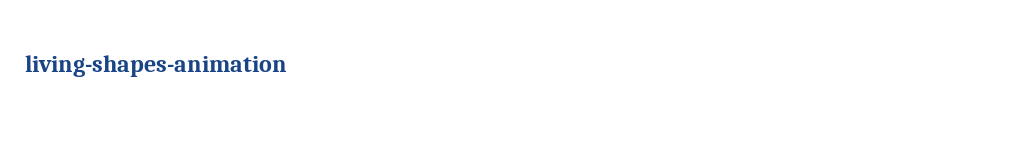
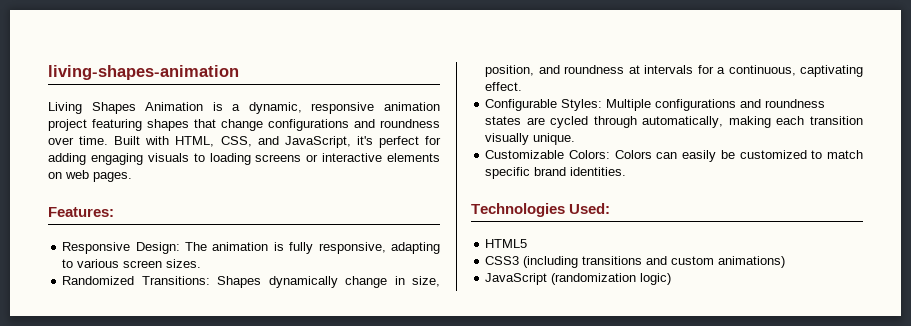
+ Living Shapes Animation is a dynamic, responsive animation project featuring shapes that change configurations and roundness over time. Built with HTML, CSS, and JavaScript, it's perfect for adding engaging visuals to loading screens or interactive elements on web pages.
+ Features:
+ Responsive Design: The animation is fully responsive, adapting to various screen sizes.
+ Randomized Transitions: Shapes dynamically change in size, position, and roundness at intervals for a continuous, captivating effect.
+ Configurable Styles: Multiple configurations and roundness states are cycled through automatically, making each transition visually unique.
+ Customizable Colors: Colors can easily be customized to match specific brand identities.
+ Technologies Used:
+ HTML5
+ CSS3 (including transitions and custom animations)
+ JavaScript (randomization logic)

